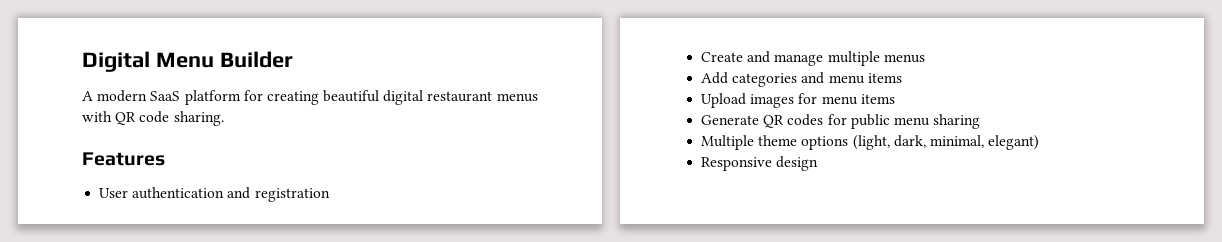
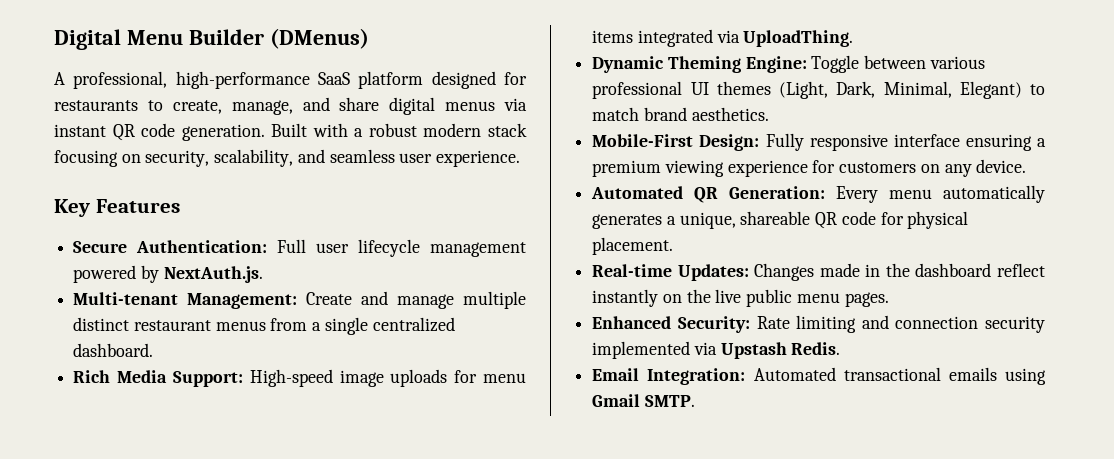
- Digital Menu Builder
+ Digital Menu Builder (DMenus)
- A modern SaaS platform for creating beautiful digital restaurant menus with QR code sharing.
- Features
- User authentication and registration
- Create and manage multiple menus
- Add categories and menu items
- Upload images for menu items
- Generate QR codes for public menu sharing
- Multiple theme options (light, dark, minimal, elegant)
- Responsive design
+ A professional, high-performance SaaS platform designed for restaurants to create, manage, and share digital menus via instant QR code generation. Built with a robust modern stack focusing on security, scalability, and seamless user experience.
+ Key Features
+ Secure Authentication: Full user lifecycle management powered by NextAuth.js.
+ Multi-tenant Management: Create and manage multiple distinct restaurant menus from a single centralized dashboard.
+ Rich Media Support: High-speed image uploads for menu items integrated via UploadThing.
+ Dynamic Theming Engine: Toggle between various professional UI themes (Light, Dark, Minimal, Elegant) to match brand aesthetics.
+ Mobile-First Design: Fully responsive interface ensuring a premium viewing experience for customers on any device.
+ Automated QR Generation: Every menu automatically generates a unique, shareable QR code for physical placement.
+ Real-time Updates: Changes made in the dashboard reflect instantly on the live public menu pages.
+ Enhanced Security: Rate limiting and connection security implemented via Upstash Redis.
+ Email Integration: Automated transactional emails using Gmail SMTP.

